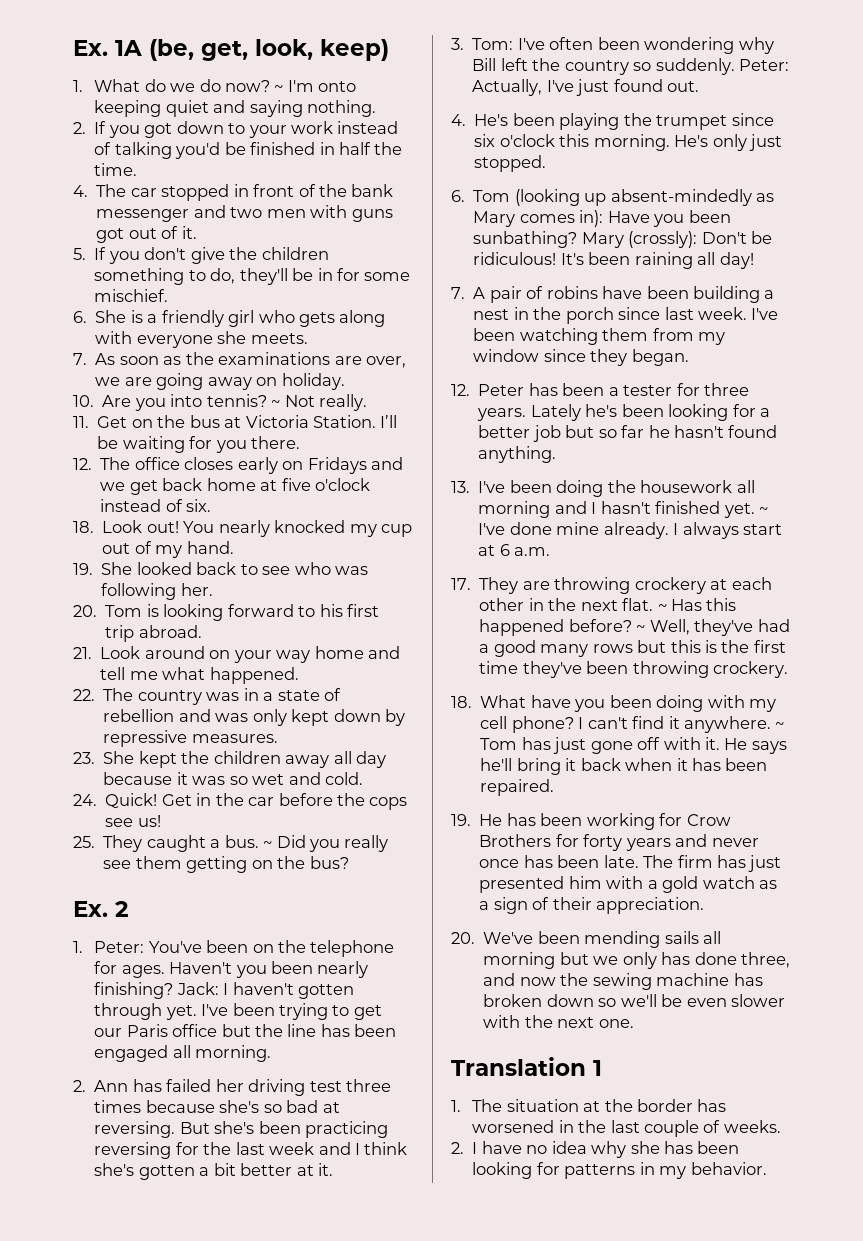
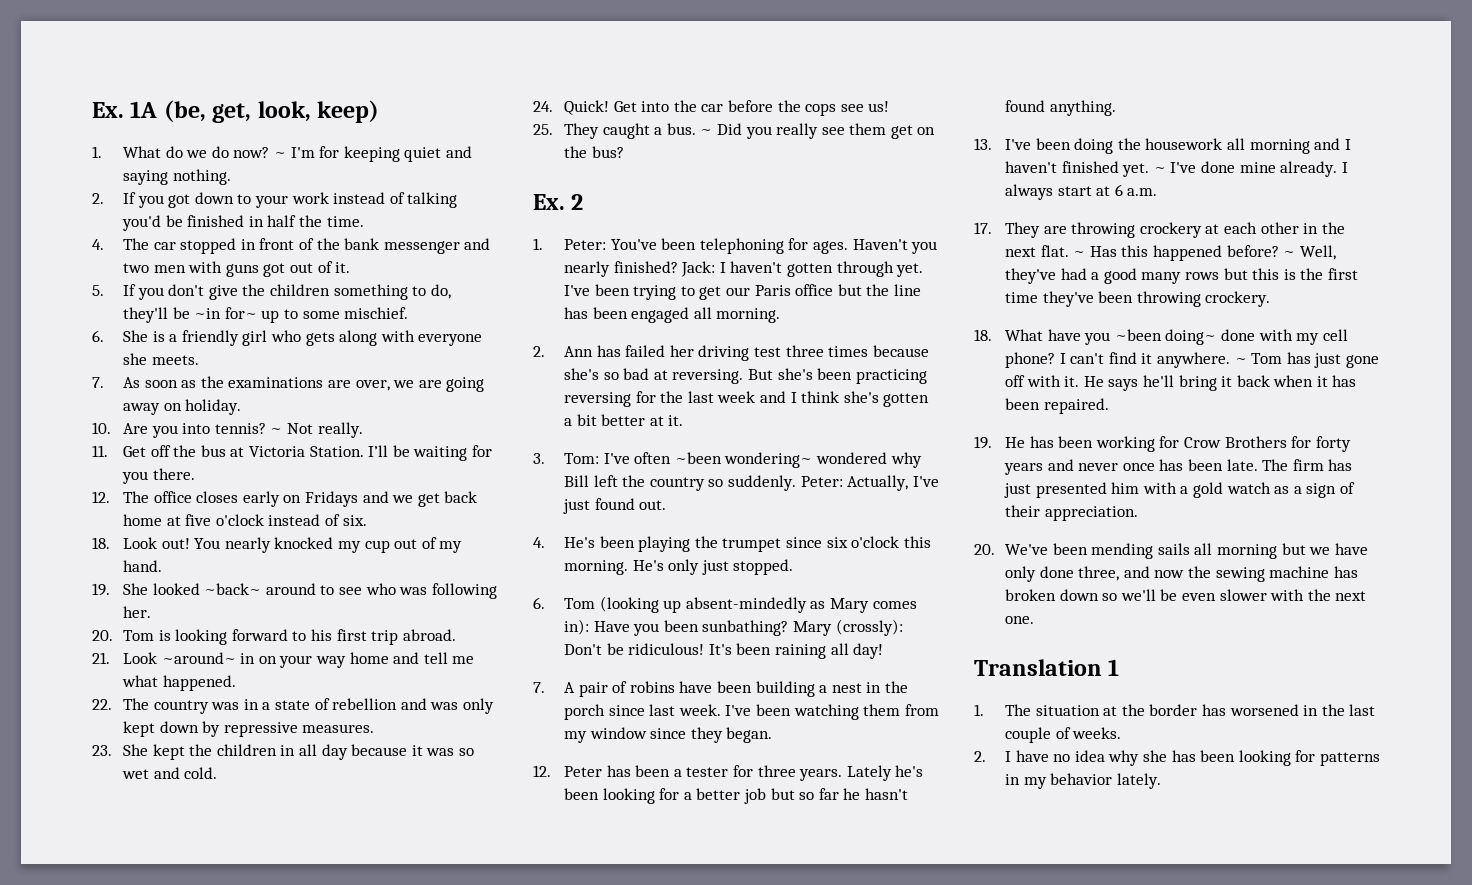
- ~ I'm onto keeping quiet and saying nothing.
+ ~ I'm for keeping quiet and saying nothing.
- 5. If you don't give the children something to do, they'll be in for some mischief.
+ 5. If you don't give the children something to do, they'll be ~in for~ up to some mischief.
- 11. Get on the bus at Victoria Station.
+ 11. Get off the bus at Victoria Station.
- 19. She looked back to see who was following her.
+ 19. She looked ~back~ around to see who was following her.
- 21. Look around on your way home and tell me what happened.
+ 21. Look ~around~ in on your way home and tell me what happened.
- 23. She kept the children away all day because it was so wet and cold.
+ 23. She kept the children in all day because it was so wet and cold.
- Get in the car before the cops see us!
+ Get into the car before the cops see us!
- ~ Did you really see them getting on the bus?
+ ~ Did you really see them get on the bus?
- 1. Peter: You've been on the telephone for ages.
+ 1. Peter: You've been telephoning for ages.
- Haven't you been nearly finishing?
+ Haven't you nearly finished?
- 3. Tom: I've often been wondering why Bill left the country so suddenly.
+ 3. Tom: I've often ~been wondering~ wondered why Bill left the country so suddenly.
- 13. I've been doing the housework all morning and I hasn't finished yet.
+ 13. I've been doing the housework all morning and I haven't finished yet.
- 18. What have you been doing with my cell phone?
+ 18. What have you ~been doing~ done with my cell phone?
- 20. We've been mending sails all morning but we only has done three, and now the sewing machine has broken down so we'll be even slower with the next one.
+ 20. We've been mending sails all morning but we have only done three, and now the sewing machine has broken down so we'll be even slower with the next one.
- 2. I have no idea why she has been looking for patterns in my behavior.
+ 2. I have no idea why she has been looking for patterns in my behavior lately.

